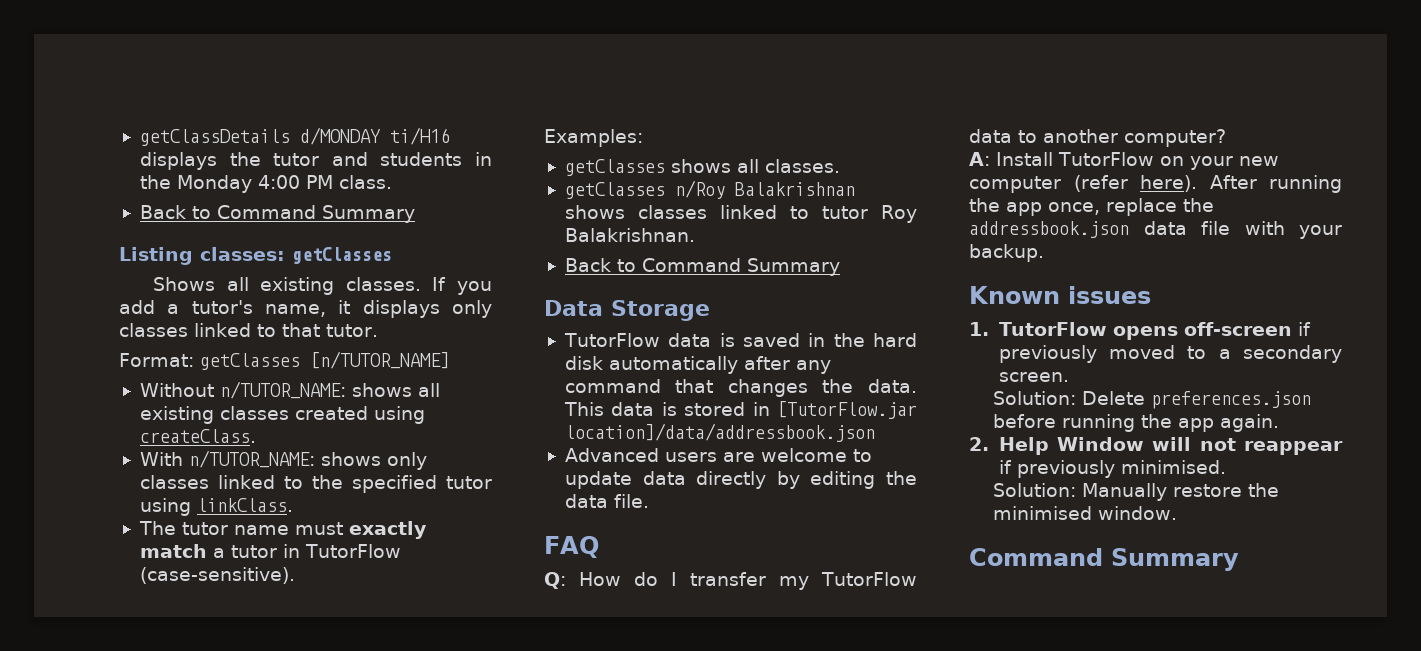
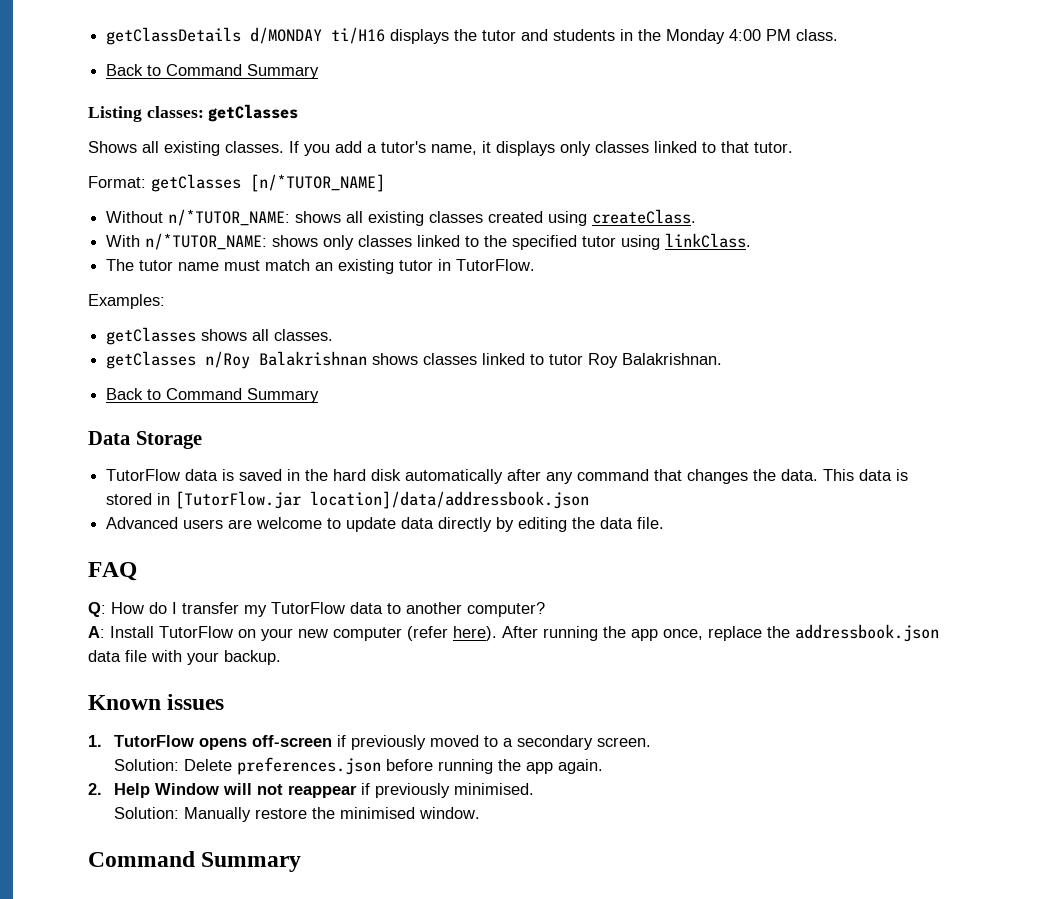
- Format: getClasses [n/TUTOR_NAME]
+ Format: getClasses [n/*TUTOR_NAME]
- Without n/TUTOR_NAME: shows all existing classes created using createClass.
+ Without n/*TUTOR_NAME: shows all existing classes created using createClass.
- With n/TUTOR_NAME: shows only classes linked to the specified tutor using linkClass.
+ With n/*TUTOR_NAME: shows only classes linked to the specified tutor using linkClass.
- The tutor name must exactly match a tutor in TutorFlow (case-sensitive).
+ The tutor name must match an existing tutor in TutorFlow.

